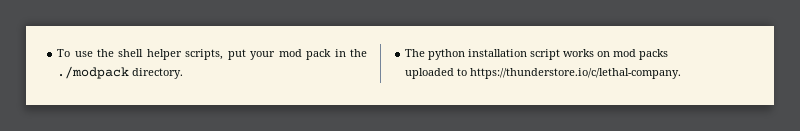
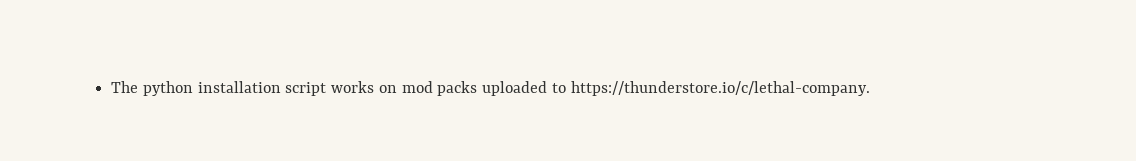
- To use the shell helper scripts, put your mod pack in the ./modpack directory.

